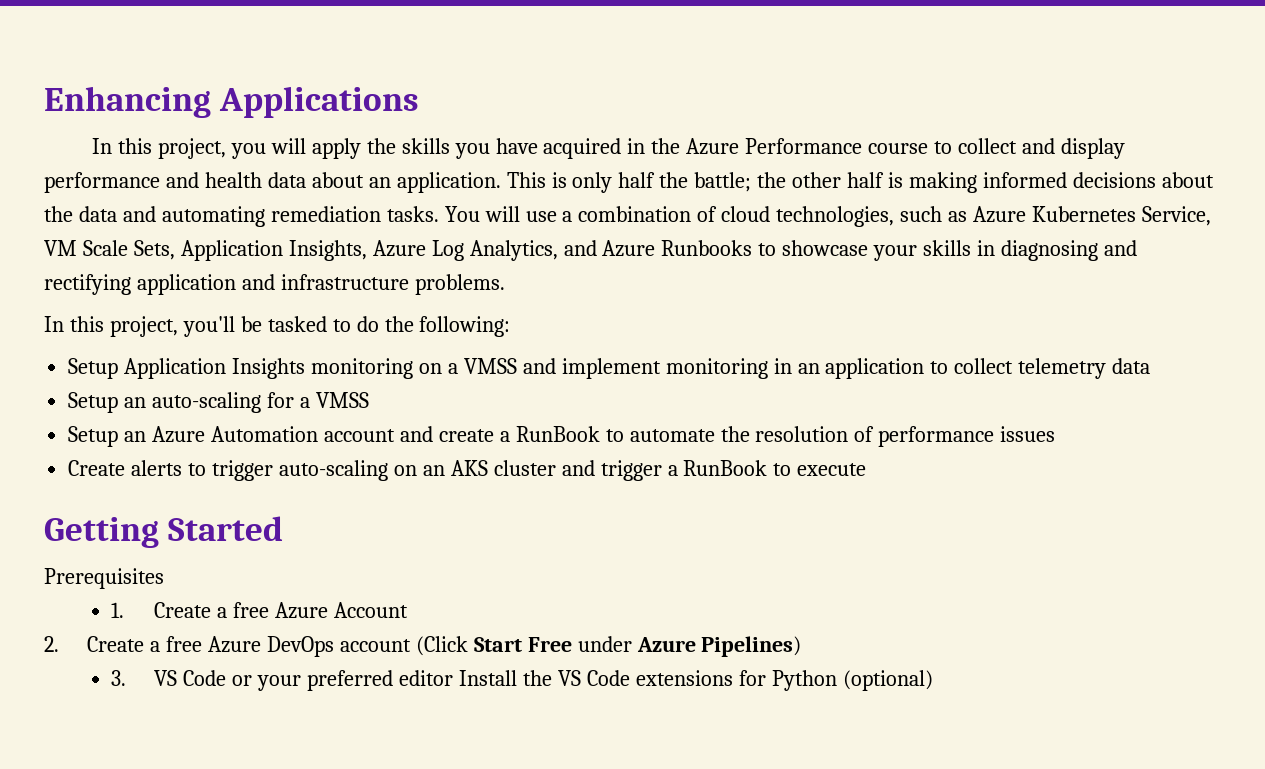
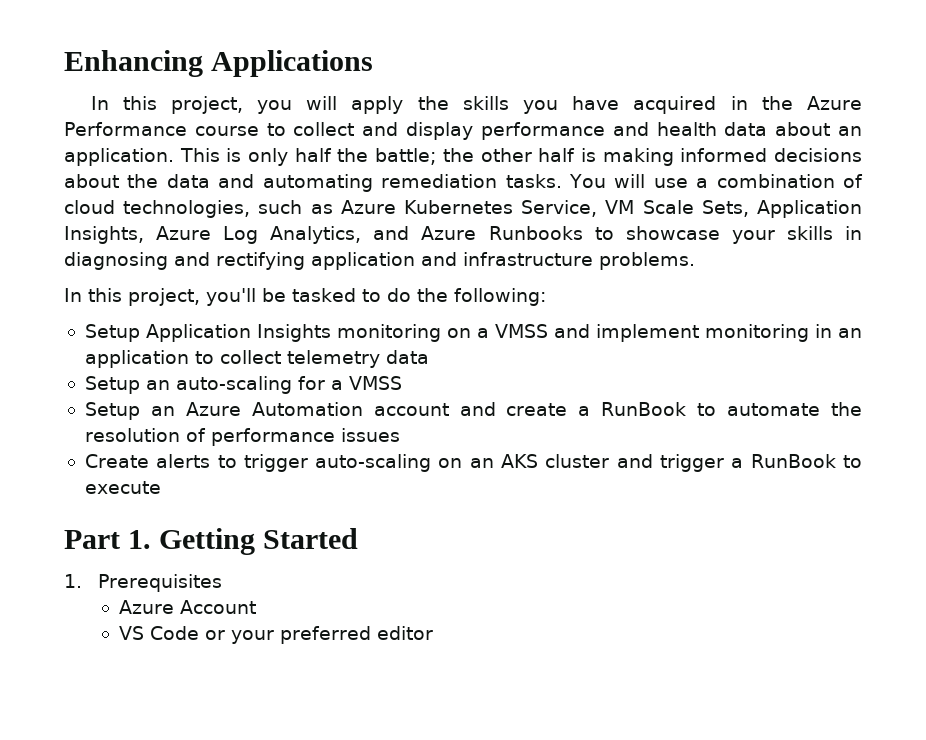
- Getting Started
+ Part 1. Getting Started
- Prerequisites
+ 1. Prerequisites
- 1. Create a free Azure Account
- 2. Create a free Azure DevOps account (Click Start Free under Azure Pipelines)
- 3. VS Code or your preferred editor Install the VS Code extensions for Python (optional)
+ Azure Account
+ VS Code or your preferred editor

